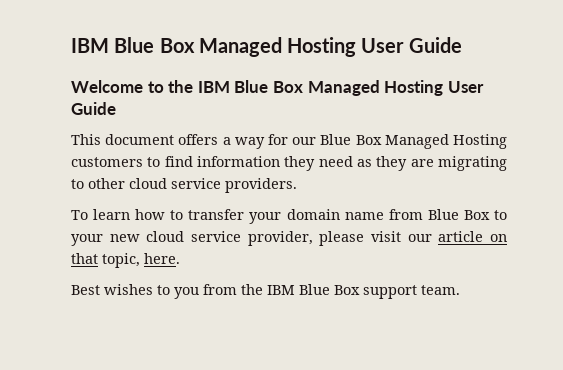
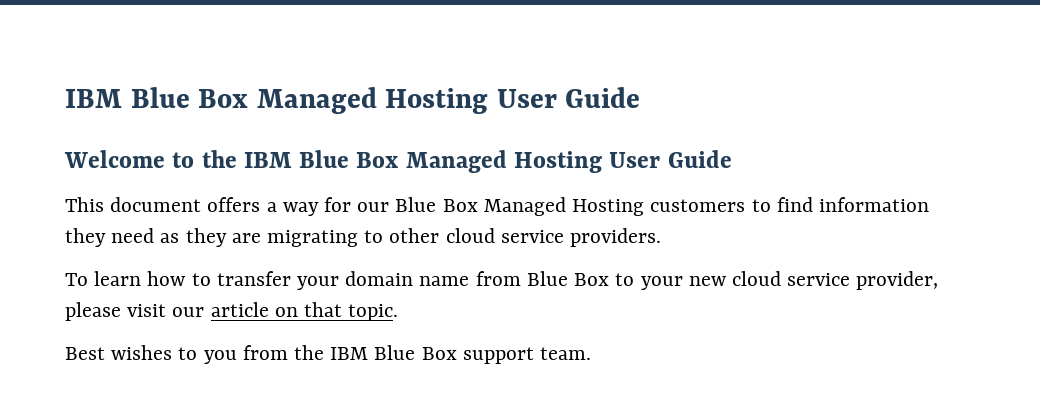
- To learn how to transfer your domain name from Blue Box to your new cloud service provider, please visit our article on that topic, here.
+ To learn how to transfer your domain name from Blue Box to your new cloud service provider, please visit our article on that topic.

